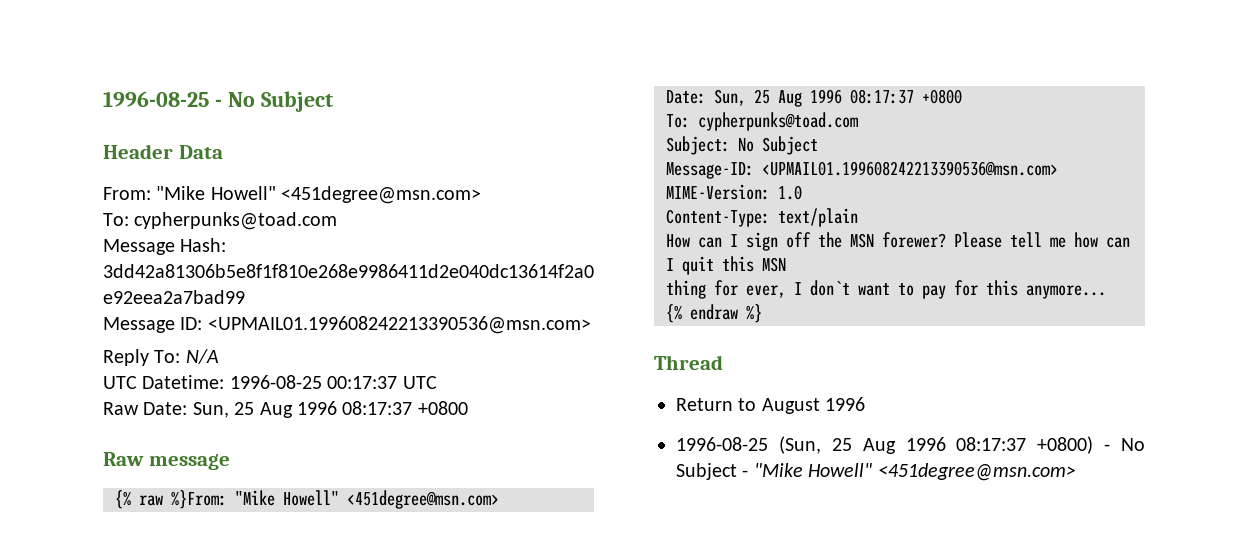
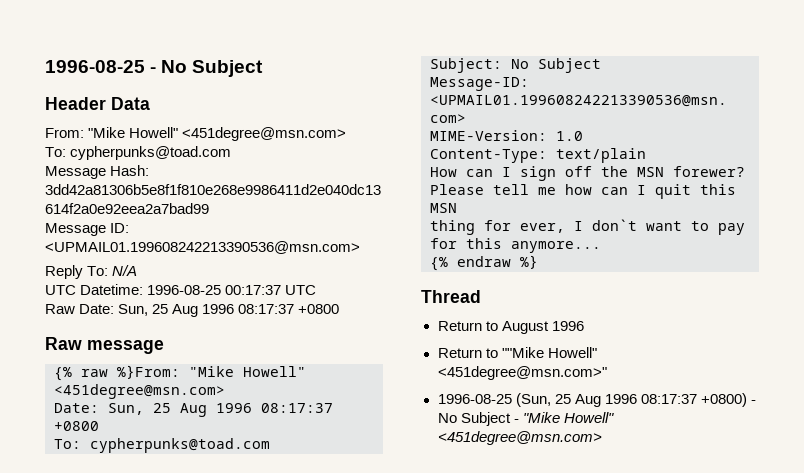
+ Return to ""Mike Howell" <451degree@msn.com>"

